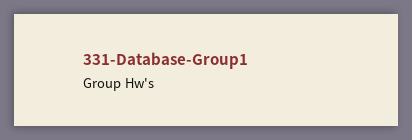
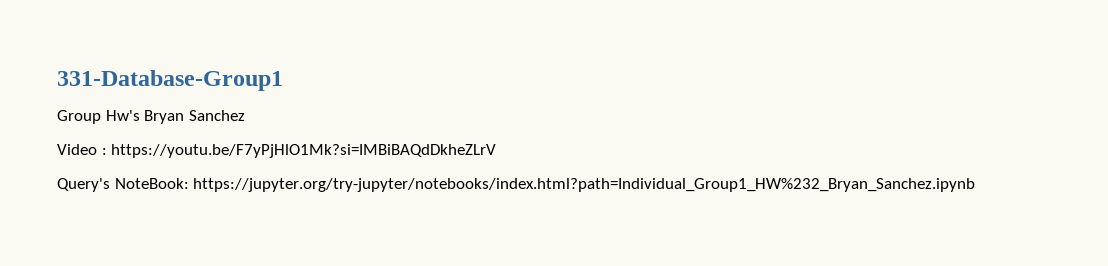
- Group Hw's
+ Group Hw's Bryan Sanchez
+ Video : https://youtu.be/F7yPjHlO1Mk?si=IMBiBAQdDkheZLrV
+ Query's NoteBook: https://jupyter.org/try-jupyter/notebooks/index.html?path=Individual_Group1_HW%232_Bryan_Sanchez.ipynb

